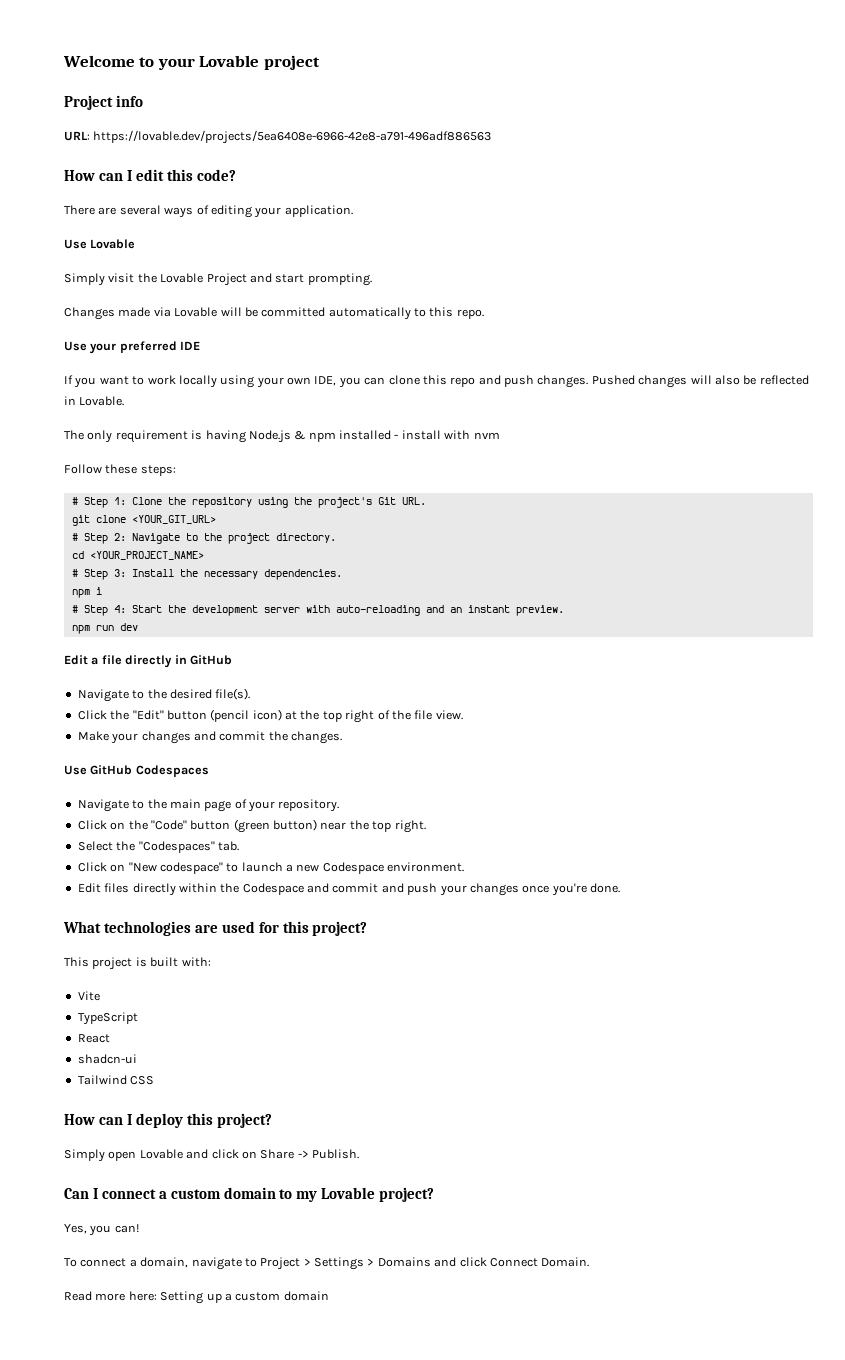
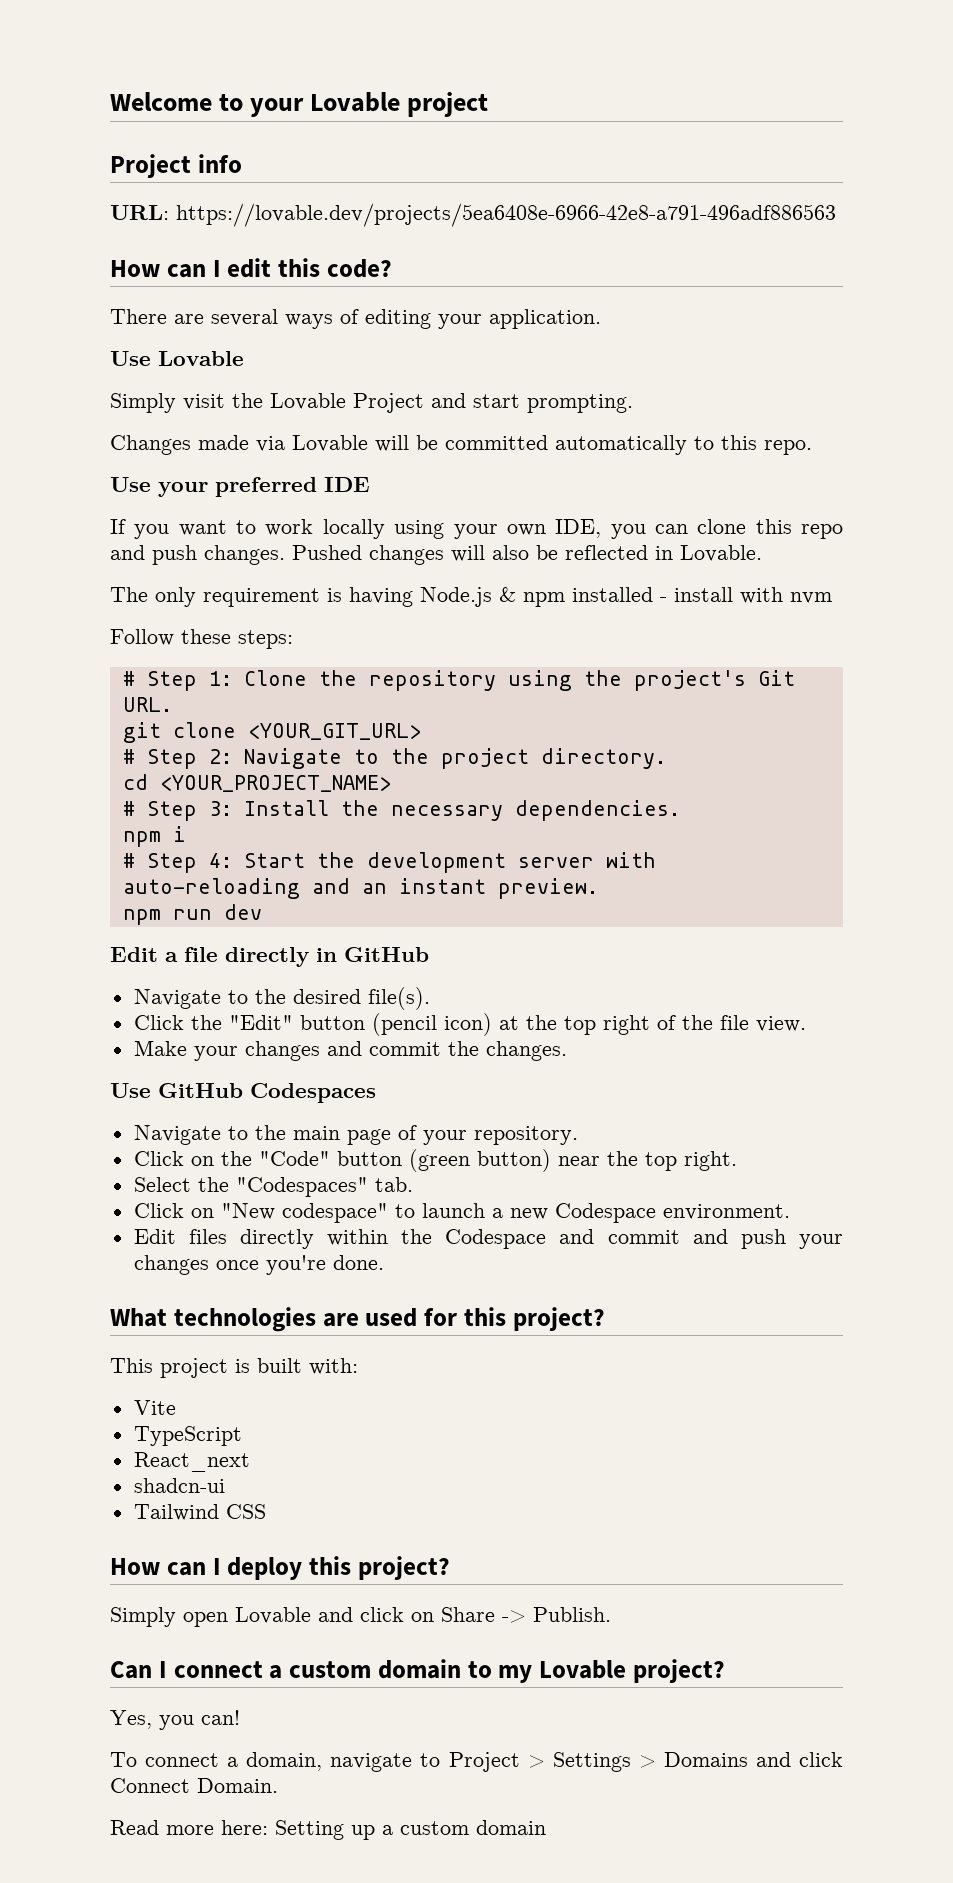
- React
+ React_next

